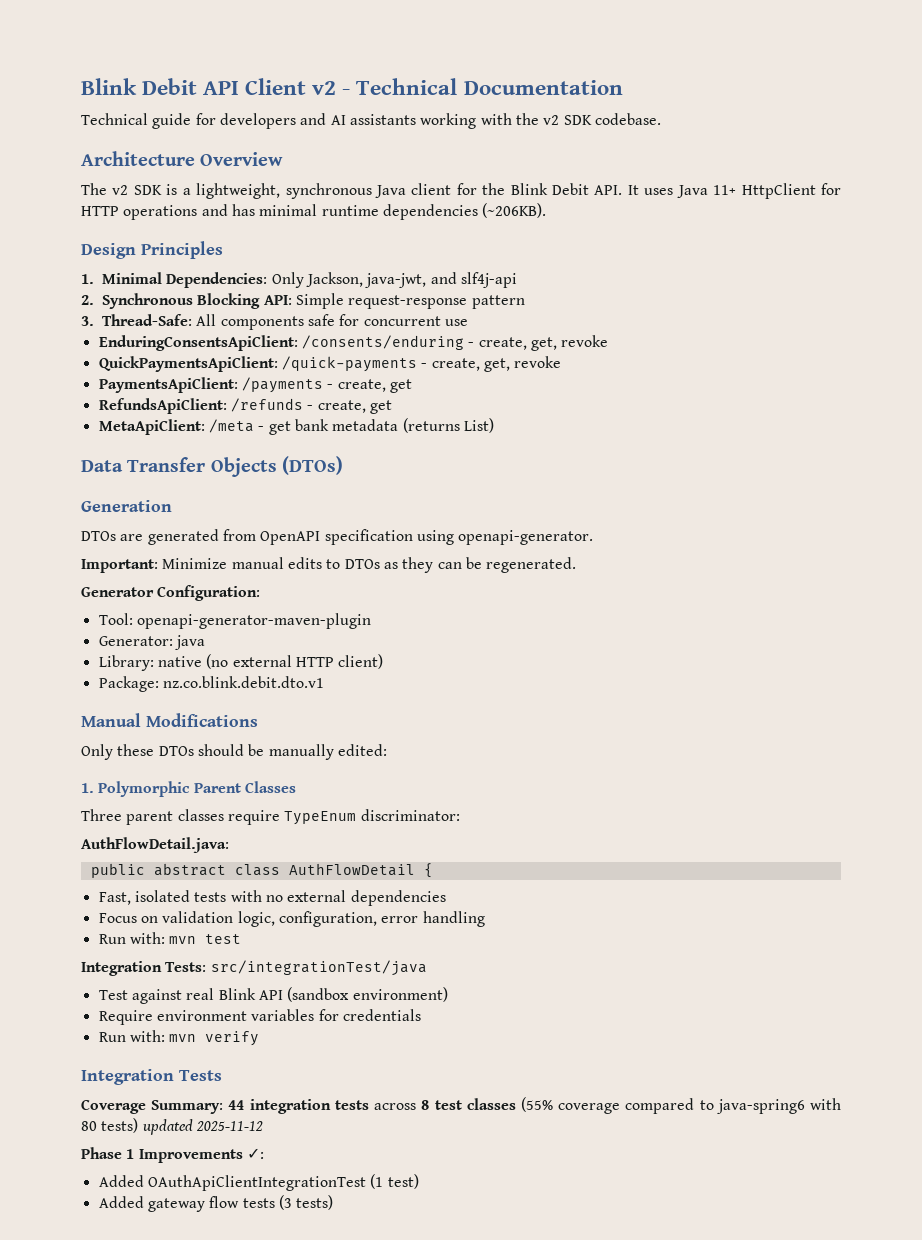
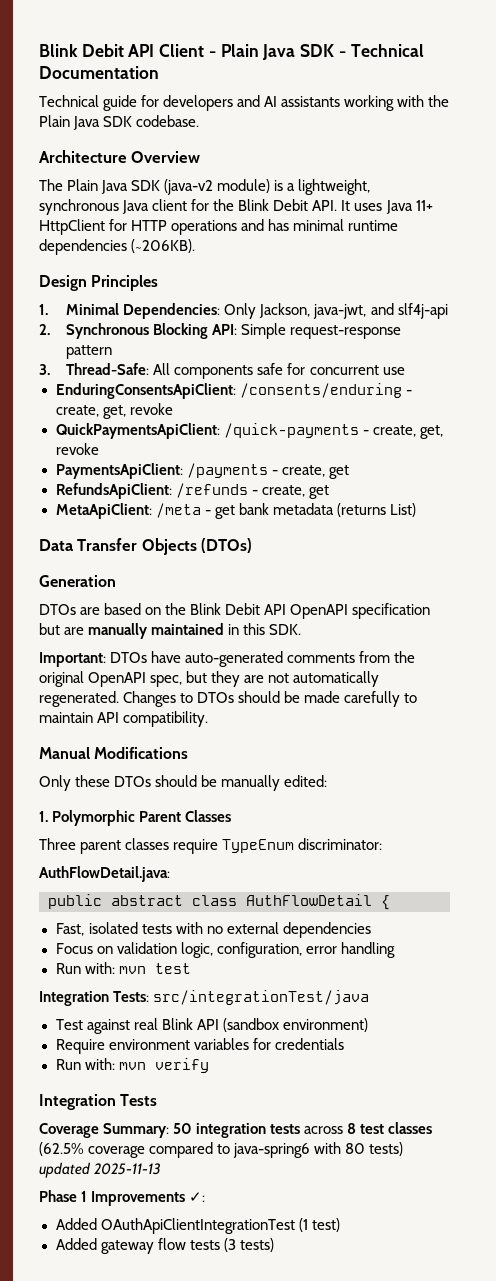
- Blink Debit API Client v2 - Technical Documentation
+ Blink Debit API Client - Plain Java SDK - Technical Documentation
- Technical guide for developers and AI assistants working with the v2 SDK codebase.
+ Technical guide for developers and AI assistants working with the Plain Java SDK codebase.
- The v2 SDK is a lightweight, synchronous Java client for the Blink Debit API. It uses Java 11+ HttpClient for HTTP operations and has minimal runtime dependencies (~206KB).
+ The Plain Java SDK (java-v2 module) is a lightweight, synchronous Java client for the Blink Debit API. It uses Java 11+ HttpClient for HTTP operations and has minimal runtime dependencies (~206KB).
- DTOs are generated from OpenAPI specification using openapi-generator.
- Important: Minimize manual edits to DTOs as they can be regenerated.
- Generator Configuration:
- Tool: openapi-generator-maven-plugin
- Generator: java
- Library: native (no external HTTP client)
- Package: nz.co.blink.debit.dto.v1
+ DTOs are based on the Blink Debit API OpenAPI specification but are manually maintained in this SDK.
+ Important: DTOs have auto-generated comments from the original OpenAPI spec, but they are not automatically regenerated. Changes to DTOs should be made carefully to maintain API compatibility.
- Coverage Summary: 44 integration tests across 8 test classes (55% coverage compared to java-spring6 with 80 tests) updated 2025-11-12
+ Coverage Summary: 50 integration tests across 8 test classes (62.5% coverage compared to java-spring6 with 80 tests) updated 2025-11-13

